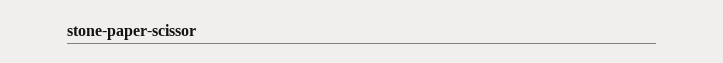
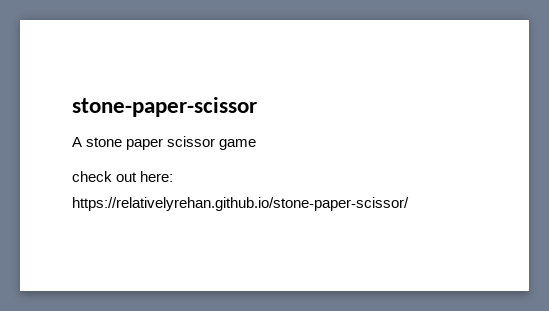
+ A stone paper scissor game
+ check out here: https://relativelyrehan.github.io/stone-paper-scissor/

